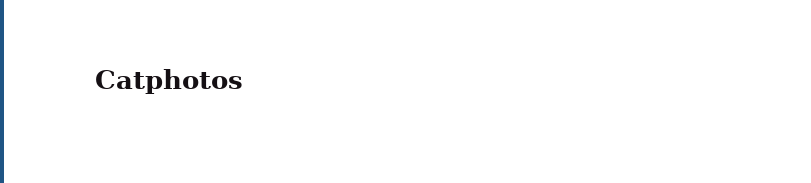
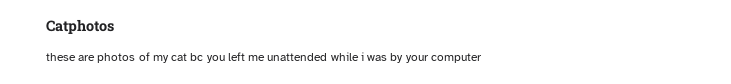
+ these are photos of my cat bc you left me unattended while i was by your computer

